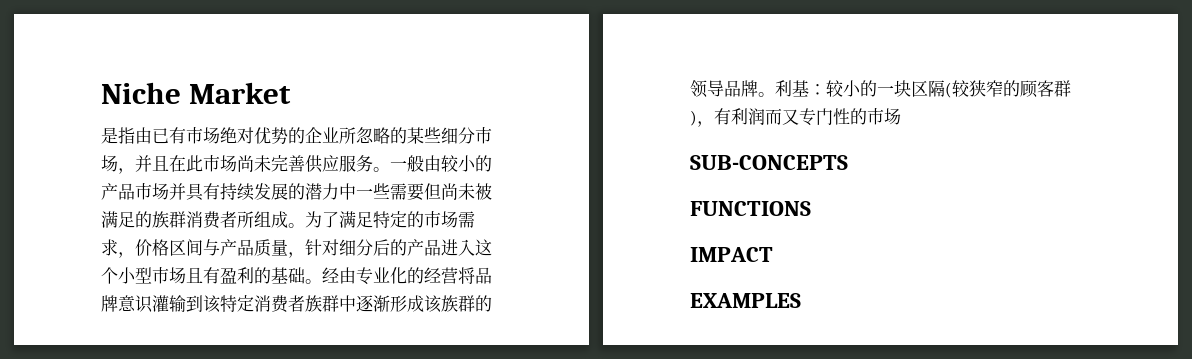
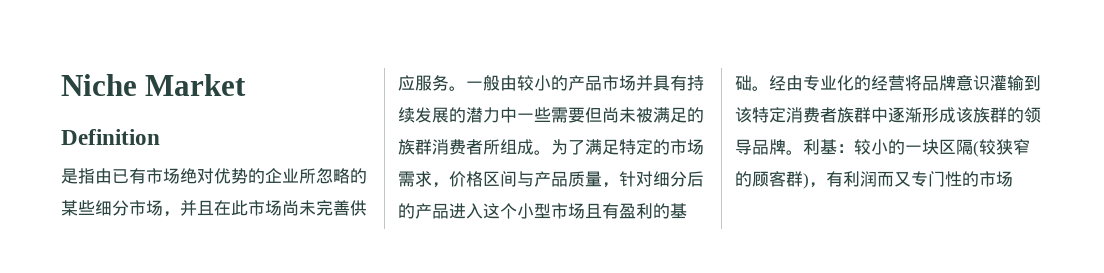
+ Definition
- SUB-CONCEPTS
- FUNCTIONS
- IMPACT
- EXAMPLES

